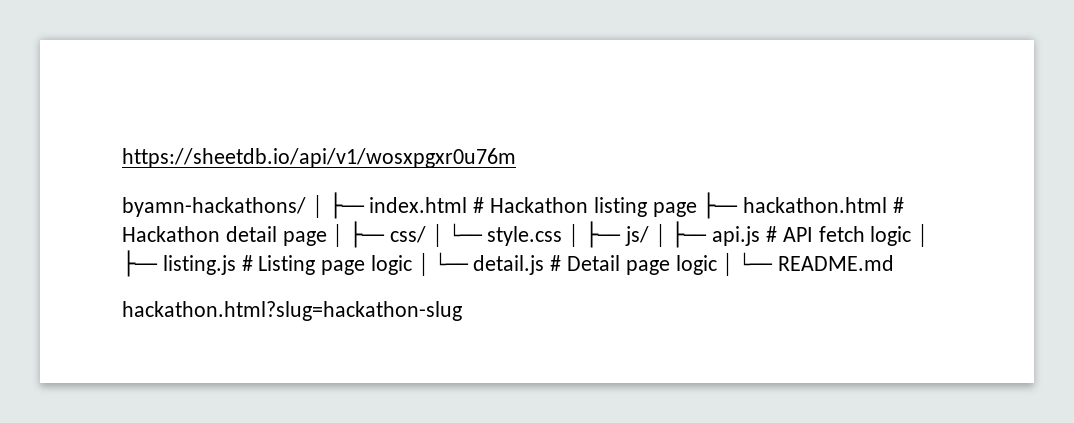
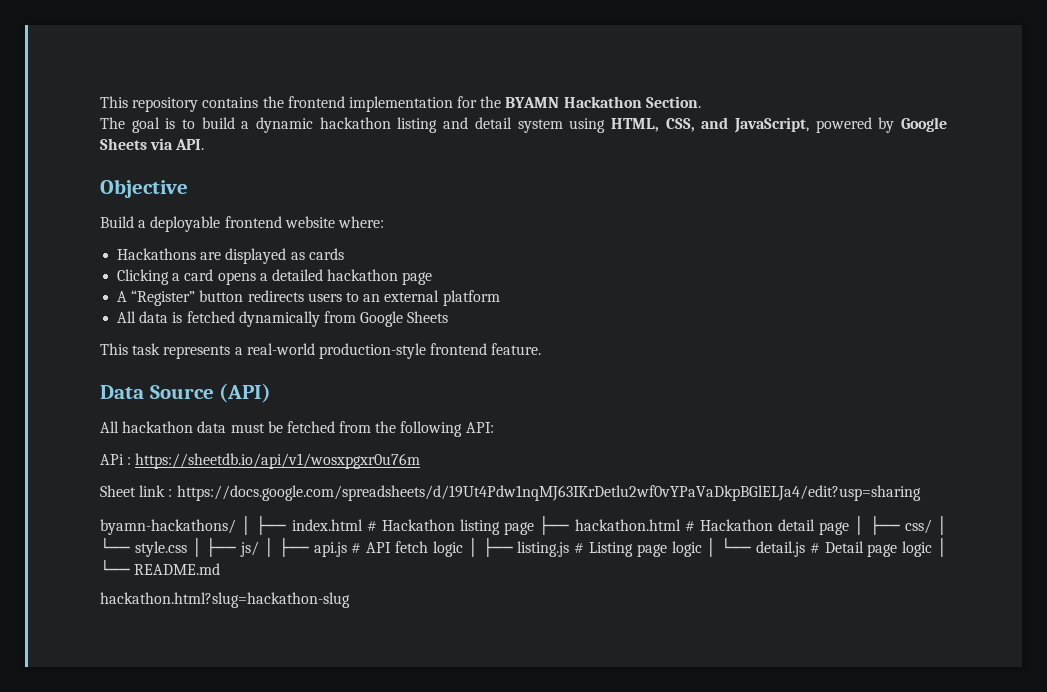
- https://sheetdb.io/api/v1/wosxpgxr0u76m
+ This repository contains the frontend implementation for the BYAMN Hackathon Section.
+ The goal is to build a dynamic hackathon listing and detail system using HTML, CSS, and JavaScript, powered by Google Sheets via API.
+ Objective
+ Build a deployable frontend website where:
+ Hackathons are displayed as cards
+ Clicking a card opens a detailed hackathon page
+ A “Register” button redirects users to an external platform
+ All data is fetched dynamically from Google Sheets
+ This task represents a real-world production-style frontend feature.
+ Data Source (API)
+ All hackathon data must be fetched from the following API:
+ APi : https://sheetdb.io/api/v1/wosxpgxr0u76m
+ Sheet link : https://docs.google.com/spreadsheets/d/19Ut4Pdw1nqMJ63IKrDetlu2wf0vYPaVaDkpBGlELJa4/edit?usp=sharing

